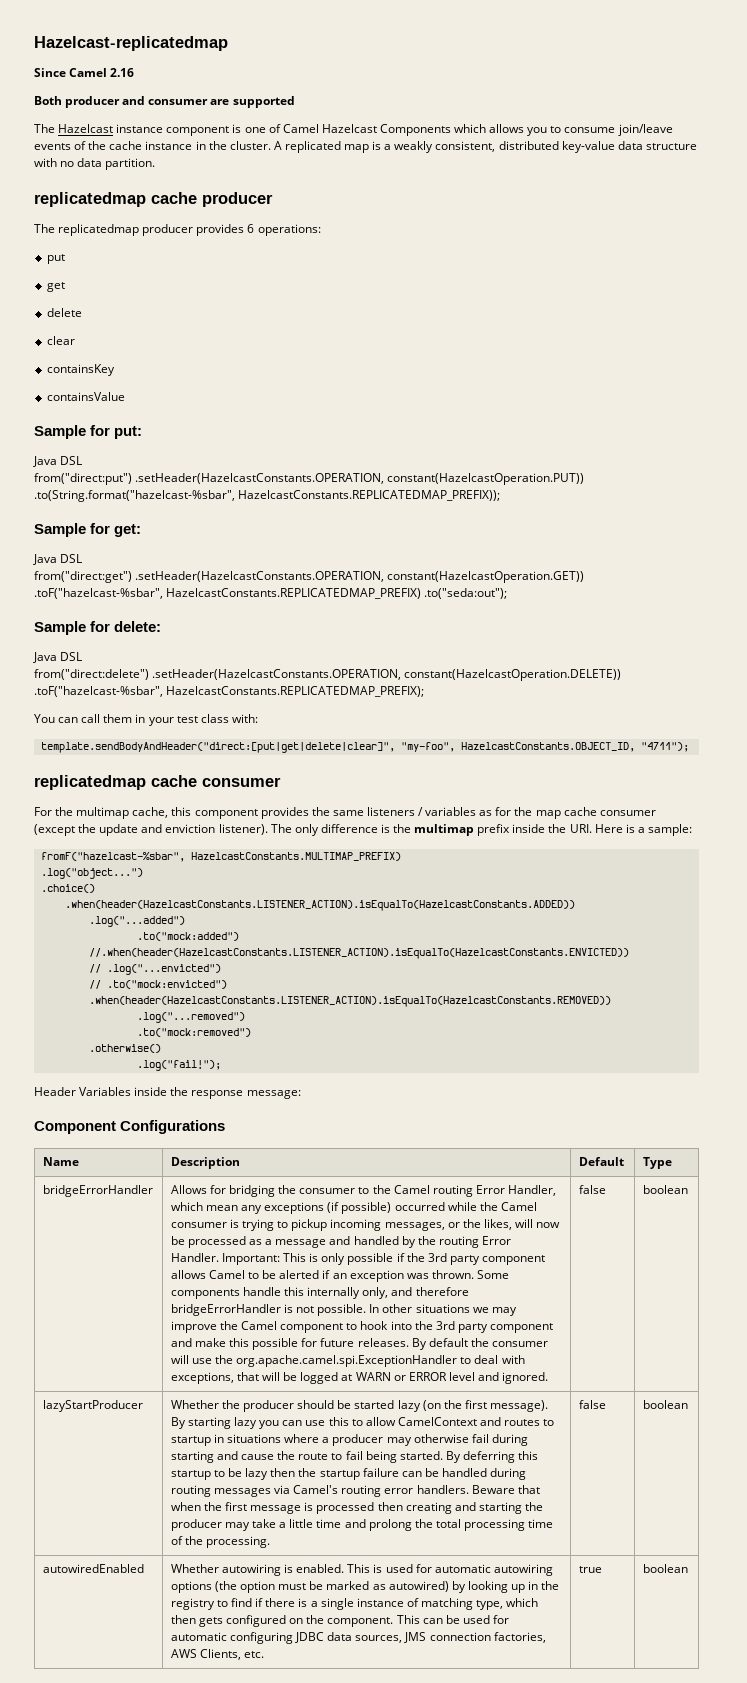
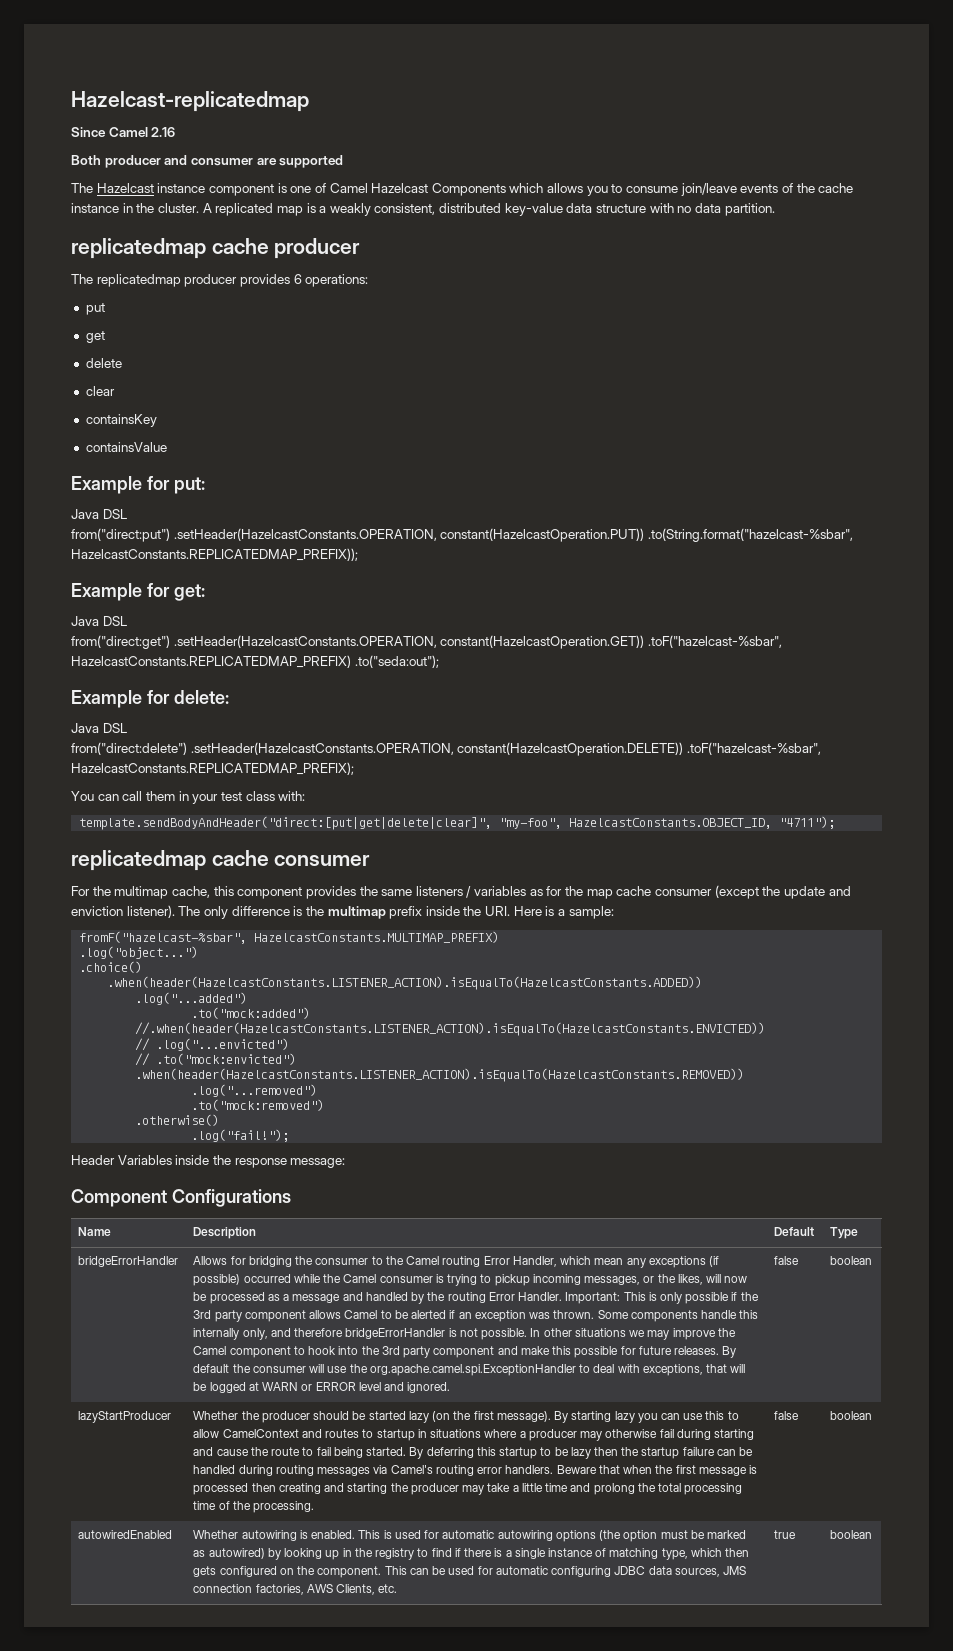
- Sample for put:
+ Example for put:
- Sample for get:
+ Example for get:
- Sample for delete:
+ Example for delete:

